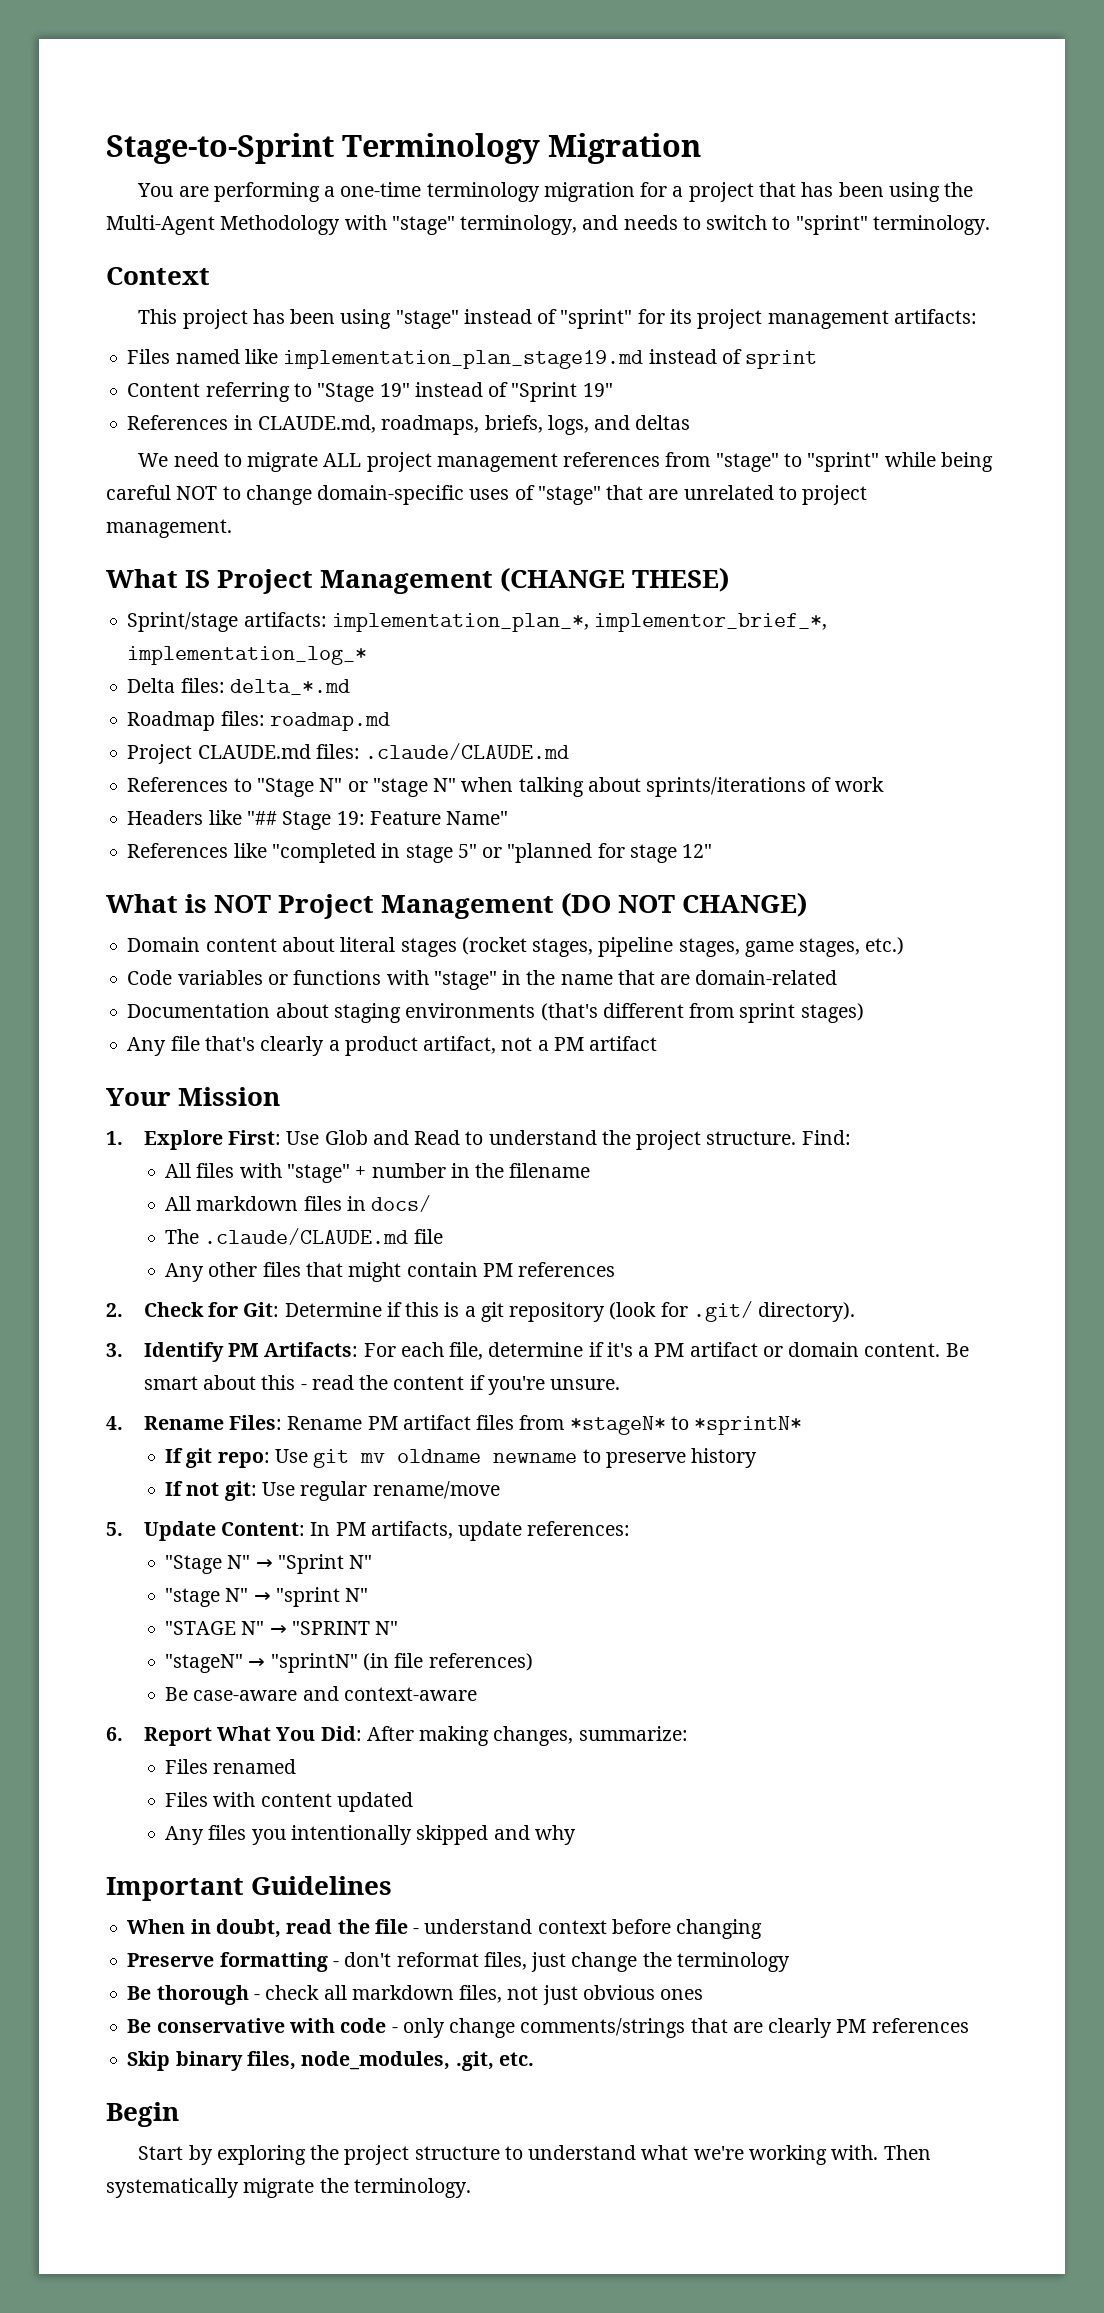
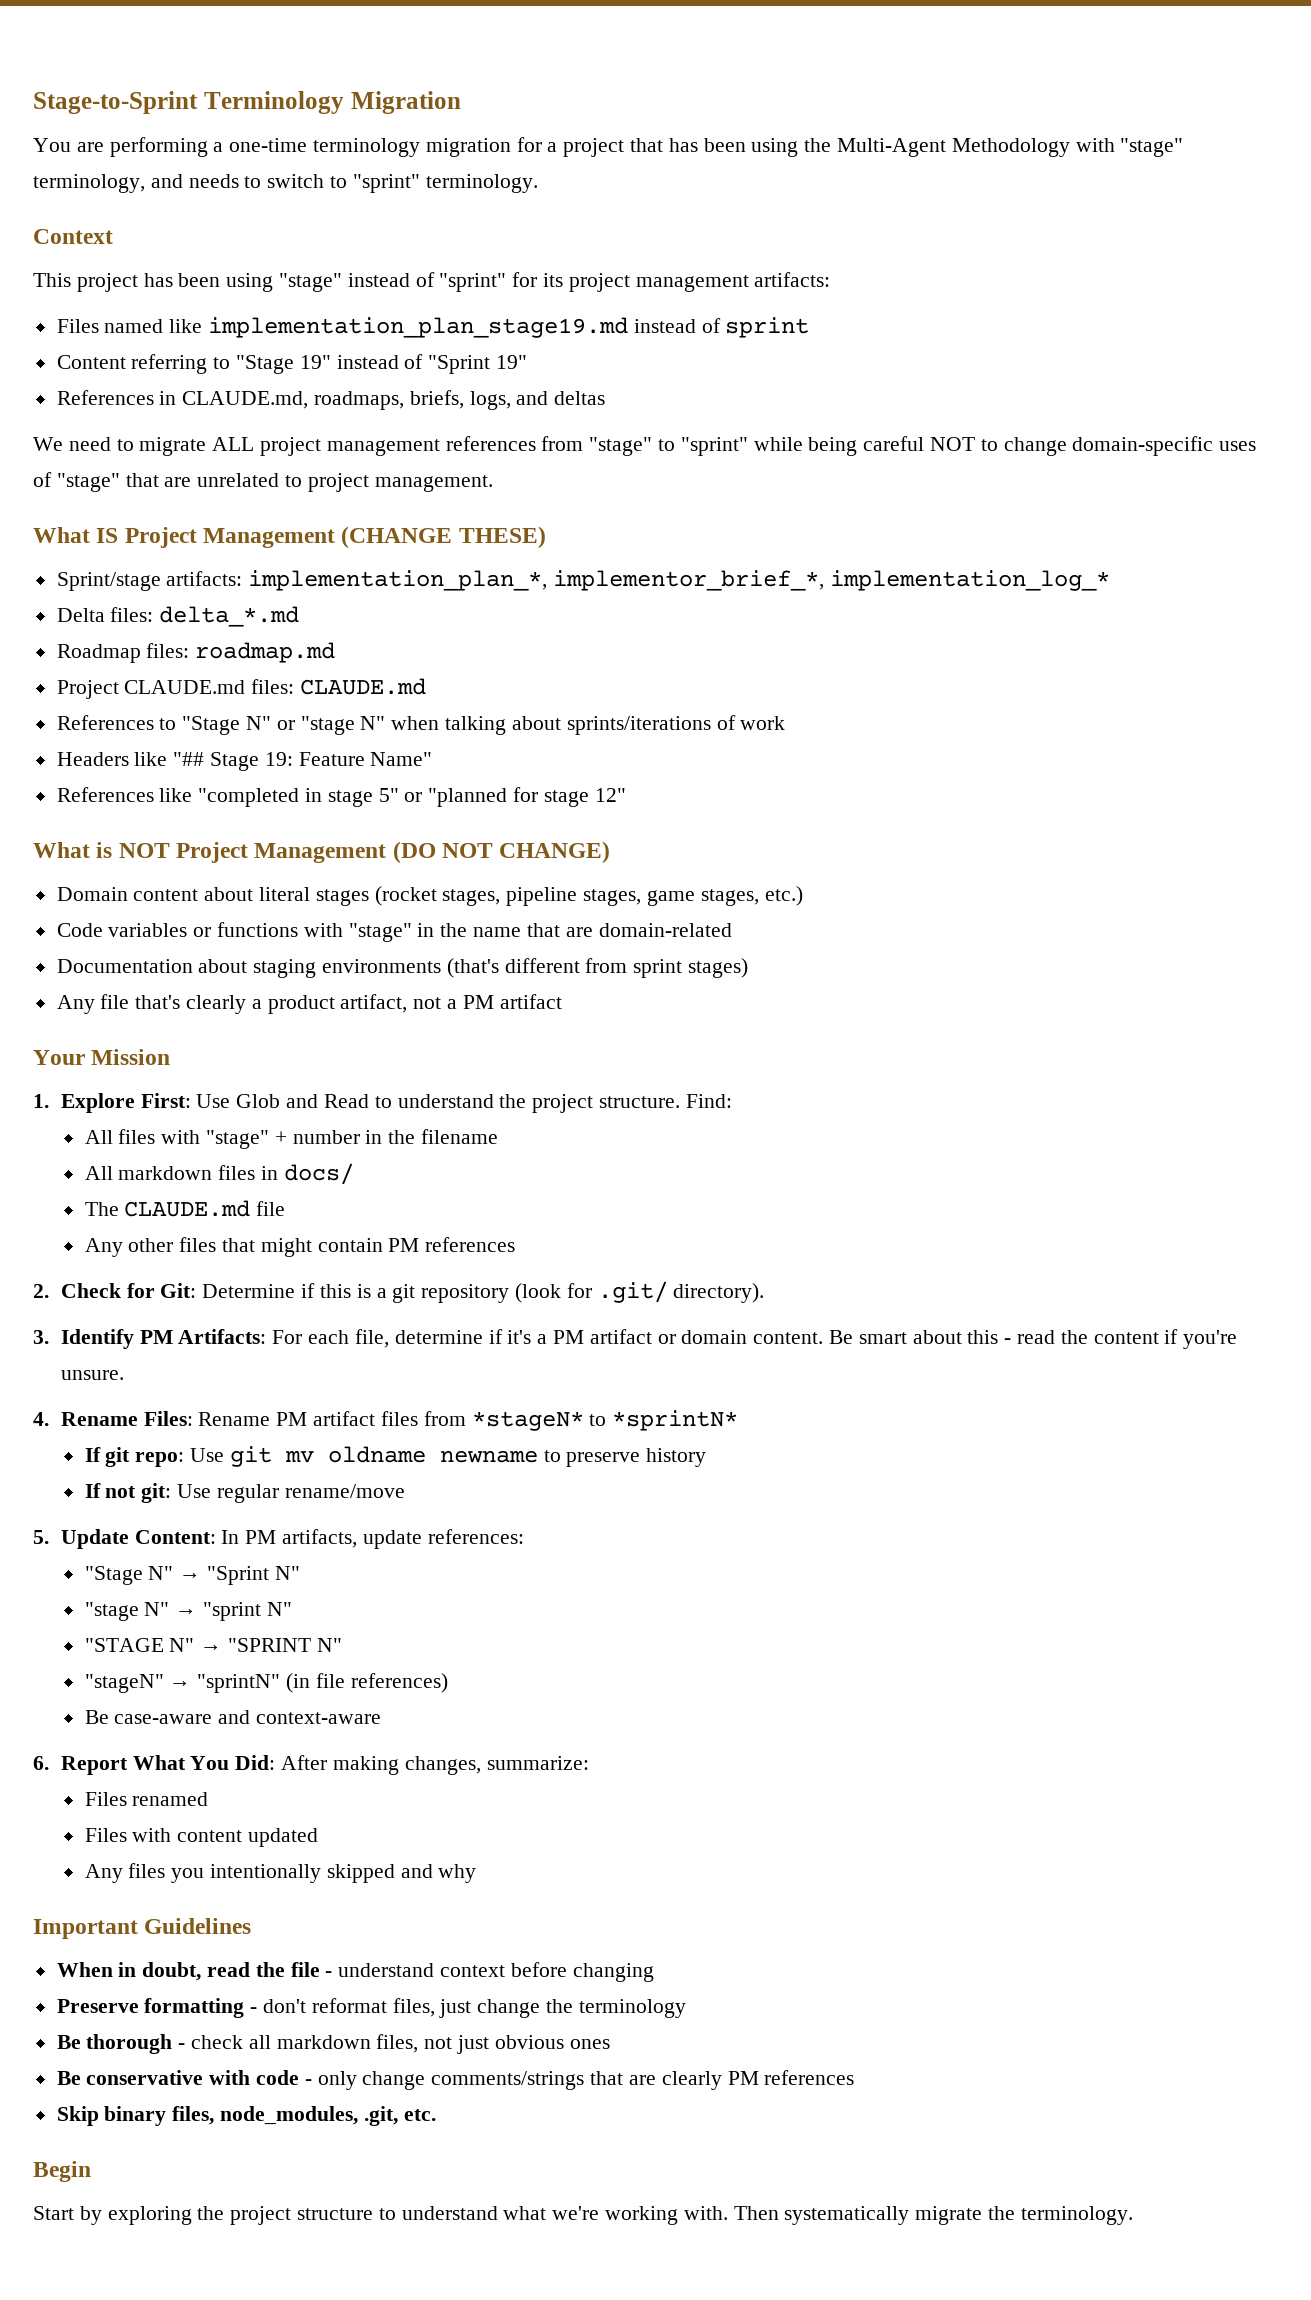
- Project CLAUDE.md files: .claude/CLAUDE.md
+ Project CLAUDE.md files: CLAUDE.md
- The .claude/CLAUDE.md file
+ The CLAUDE.md file

